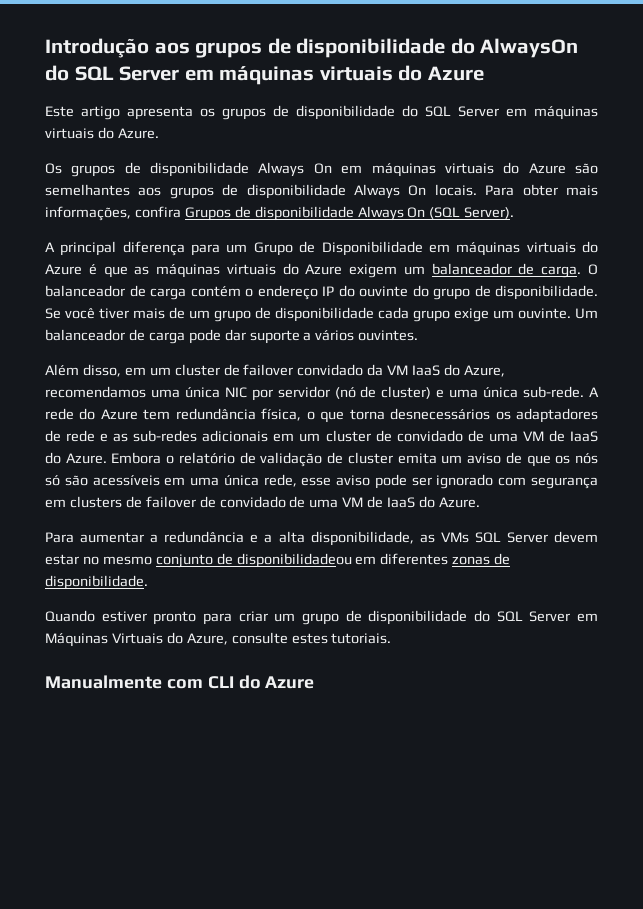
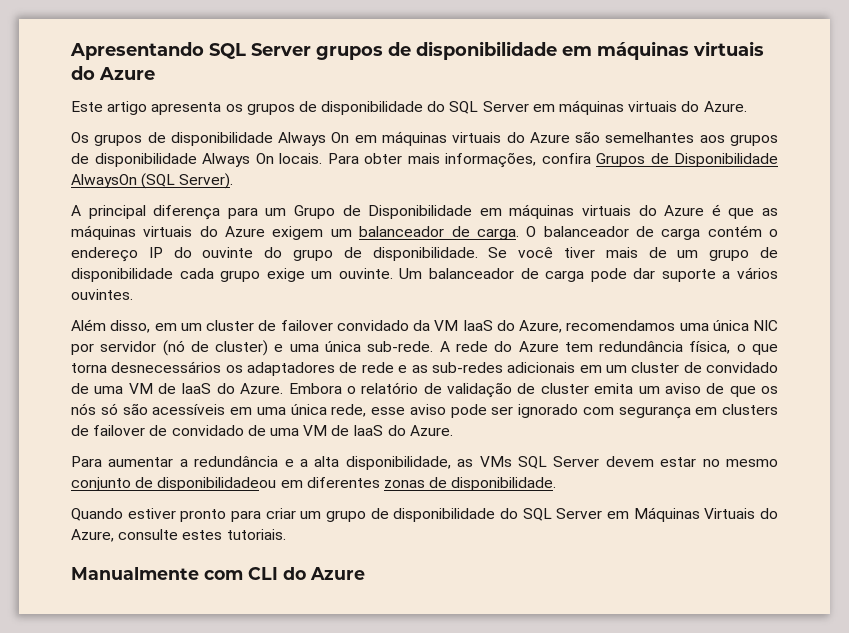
- Introdução aos grupos de disponibilidade do AlwaysOn do SQL Server em máquinas virtuais do Azure
+ Apresentando SQL Server grupos de disponibilidade em máquinas virtuais do Azure
- Para obter mais informações, confira Grupos de disponibilidade Always On (SQL Server).
+ Para obter mais informações, confira Grupos de Disponibilidade AlwaysOn (SQL Server).

